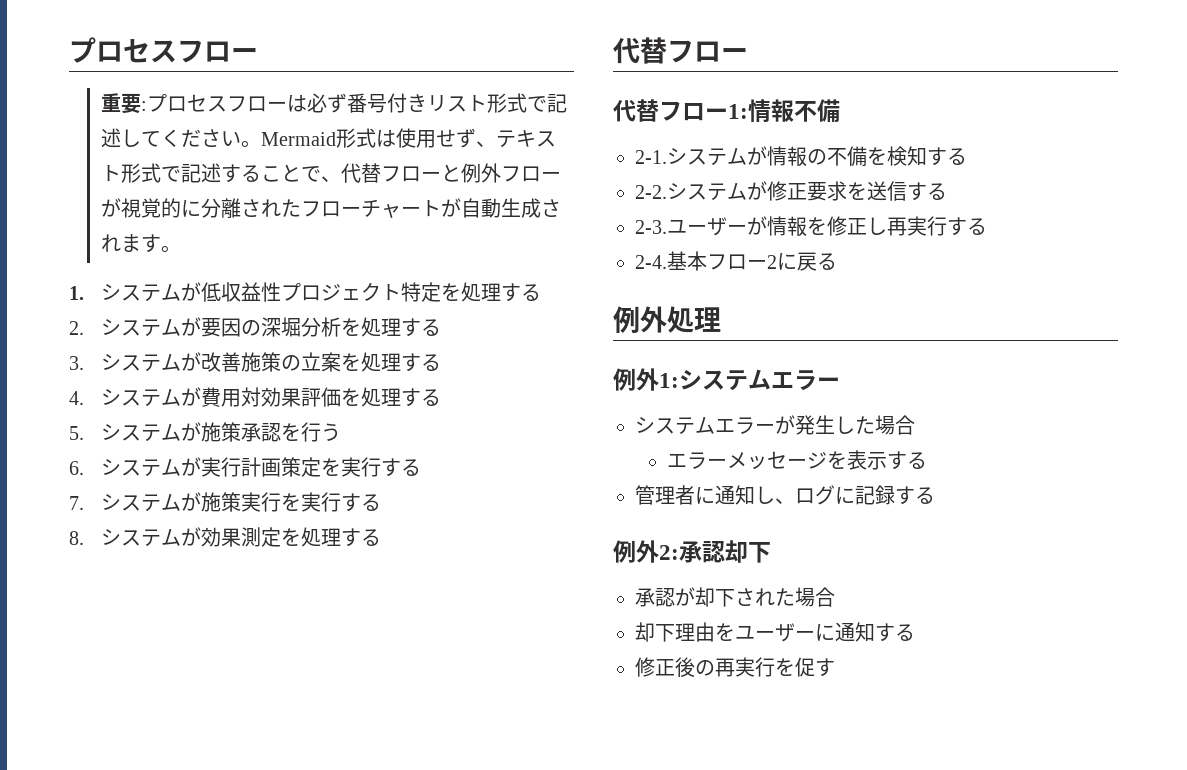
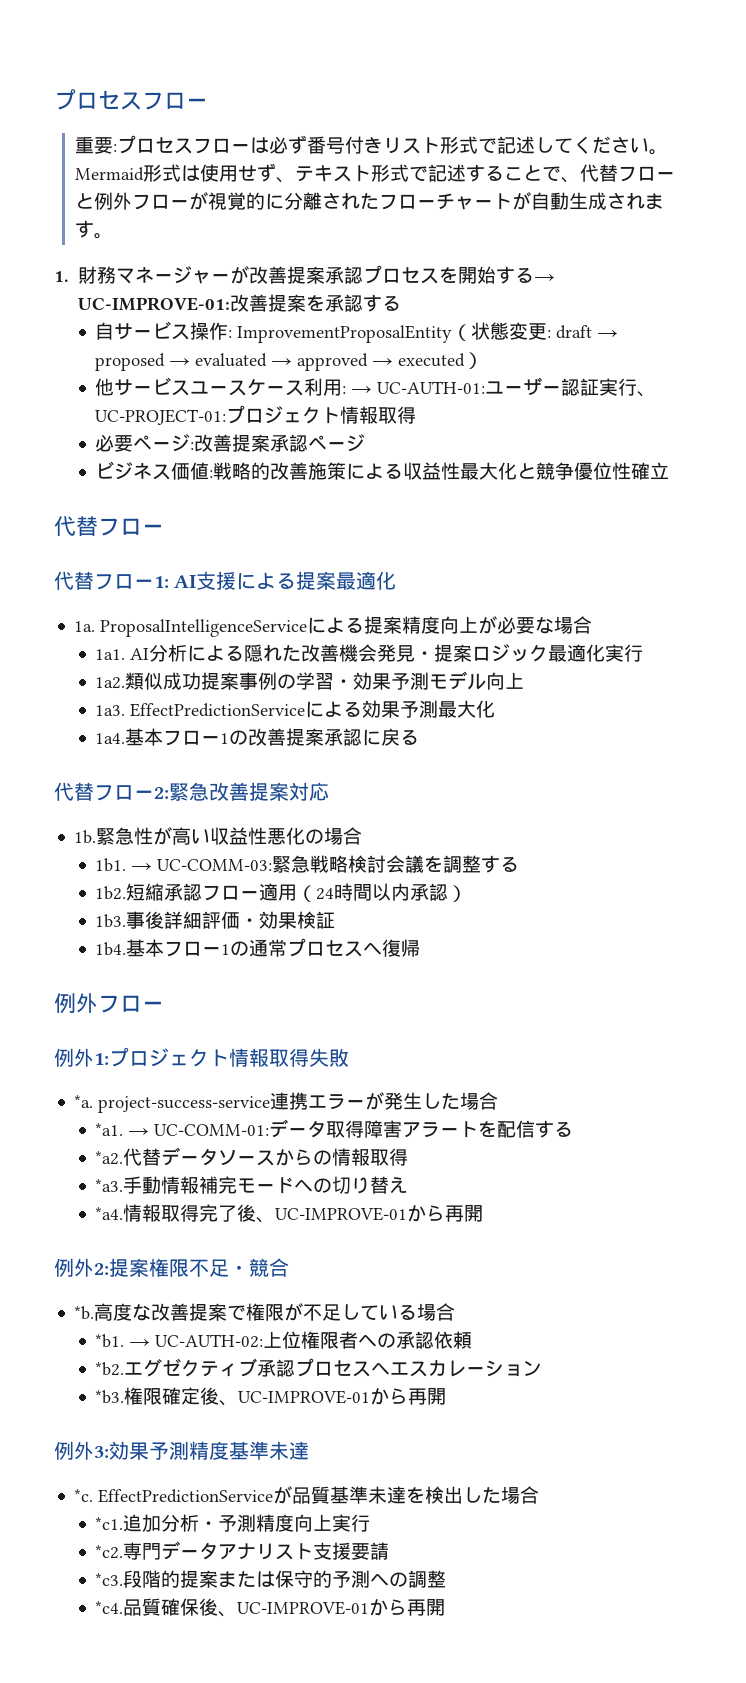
- 1.システムが低収益性プロジェクト特定を処理する
- 2.システムが要因の深堀分析を処理する
- 3.システムが改善施策の立案を処理する
- 4.システムが費用対効果評価を処理する
- 5.システムが施策承認を行う
- 6.システムが実行計画策定を実行する
- 7.システムが施策実行を実行する
- 8.システムが効果測定を処理する
+ 1.財務マネージャーが改善提案承認プロセスを開始する→ UC-IMPROVE-01:改善提案を承認する
+ 自サービス操作: ImprovementProposalEntity（状態変更: draft → proposed → evaluated → approved → executed）
+ 他サービスユースケース利用: → UC-AUTH-01:ユーザー認証実行、UC-PROJECT-01:プロジェクト情報取得
+ 必要ページ:改善提案承認ページ
+ ビジネス価値:戦略的改善施策による収益性最大化と競争優位性確立
- 代替フロー1:情報不備
- 2-1.システムが情報の不備を検知する
- 2-2.システムが修正要求を送信する
- 2-3.ユーザーが情報を修正し再実行する
- 2-4.基本フロー2に戻る
- 例外処理
+ 代替フロー1: AI支援による提案最適化
+ 1a. ProposalIntelligenceServiceによる提案精度向上が必要な場合
+ 1a1. AI分析による隠れた改善機会発見・提案ロジック最適化実行
+ 1a2.類似成功提案事例の学習・効果予測モデル向上
+ 1a3. EffectPredictionServiceによる効果予測最大化
+ 1a4.基本フロー1の改善提案承認に戻る
+ 代替フロー2:緊急改善提案対応
+ 1b.緊急性が高い収益性悪化の場合
+ 1b1. → UC-COMM-03:緊急戦略検討会議を調整する
+ 1b2.短縮承認フロー適用（24時間以内承認）
+ 1b3.事後詳細評価・効果検証
+ 1b4.基本フロー1の通常プロセスへ復帰
+ 例外フロー
- 例外1:システムエラー
- システムエラーが発生した場合
+ 例外1:プロジェクト情報取得失敗
+ *a. project-success-service連携エラーが発生した場合
- エラーメッセージを表示する
- 管理者に通知し、ログに記録する
- 例外2:承認却下
- 承認が却下された場合
- 却下理由をユーザーに通知する
- 修正後の再実行を促す
+ *a1. → UC-COMM-01:データ取得障害アラートを配信する
+ *a2.代替データソースからの情報取得
+ *a3.手動情報補完モードへの切り替え
+ *a4.情報取得完了後、UC-IMPROVE-01から再開
+ 例外2:提案権限不足・競合
+ *b.高度な改善提案で権限が不足している場合
+ *b1. → UC-AUTH-02:上位権限者への承認依頼
+ *b2.エグゼクティブ承認プロセスへエスカレーション
+ *b3.権限確定後、UC-IMPROVE-01から再開
+ 例外3:効果予測精度基準未達
+ *c. EffectPredictionServiceが品質基準未達を検出した場合
+ *c1.追加分析・予測精度向上実行
+ *c2.専門データアナリスト支援要請
+ *c3.段階的提案または保守的予測への調整
+ *c4.品質確保後、UC-IMPROVE-01から再開

